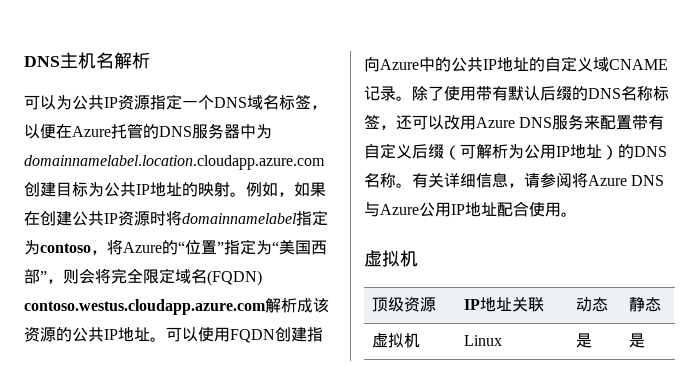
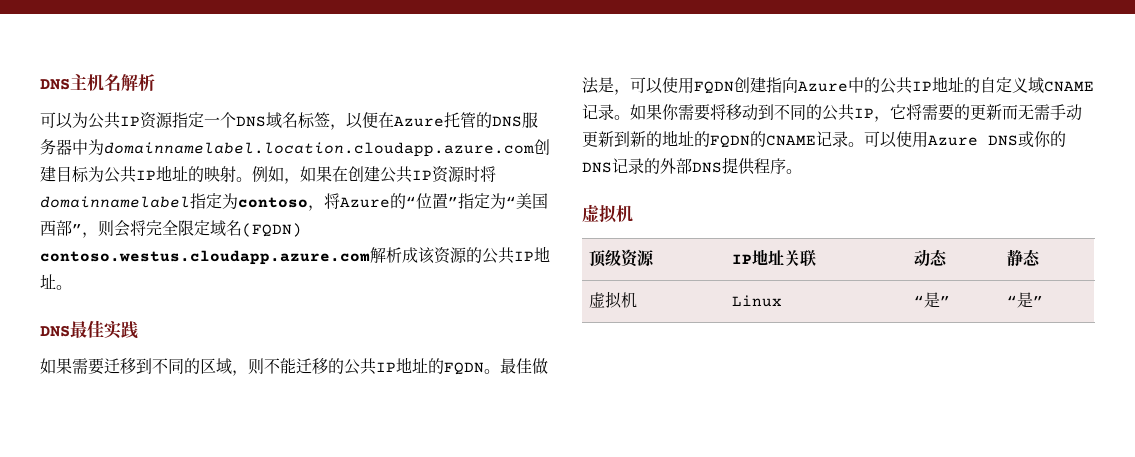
- 例如，如果在创建公共IP资源时将domainnamelabel指定为contoso，将Azure的“位置”指定为“美国西部”，则会将完全限定域名(FQDN) contoso.westus.cloudapp.azure.com解析成该资源的公共IP地址。可以使用FQDN创建指向Azure中的公共IP地址的自定义域CNAME记录。
+ 例如，如果在创建公共IP资源时将domainnamelabel指定为contoso，将Azure的“位置”指定为“美国西部”，则会将完全限定域名(FQDN) contoso.westus.cloudapp.azure.com解析成该资源的公共IP地址。
+ DNS最佳实践
+ 如果需要迁移到不同的区域，则不能迁移的公共IP地址的FQDN。最佳做法是，可以使用FQDN创建指向Azure中的公共IP地址的自定义域CNAME记录。
- 除了使用带有默认后缀的DNS名称标签，还可以改用Azure DNS服务来配置带有自定义后缀（可解析为公用IP地址）的DNS名称。有关详细信息，请参阅将Azure DNS与Azure公用IP地址配合使用。
+ 如果你需要将移动到不同的公共IP，它将需要的更新而无需手动更新到新的地址的FQDN的CNAME记录。可以使用Azure DNS或你的DNS记录的外部DNS提供程序。
- 虚拟机 | Linux | 是 | 是
+ 虚拟机 | Linux | “是” | “是”

